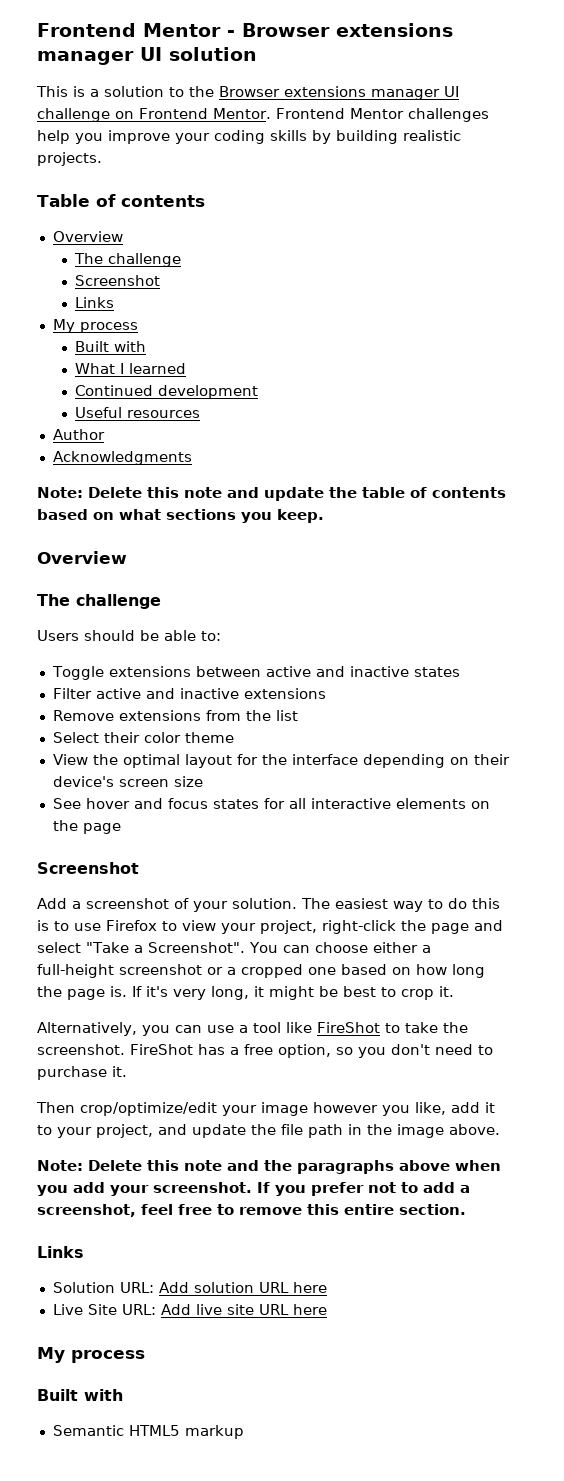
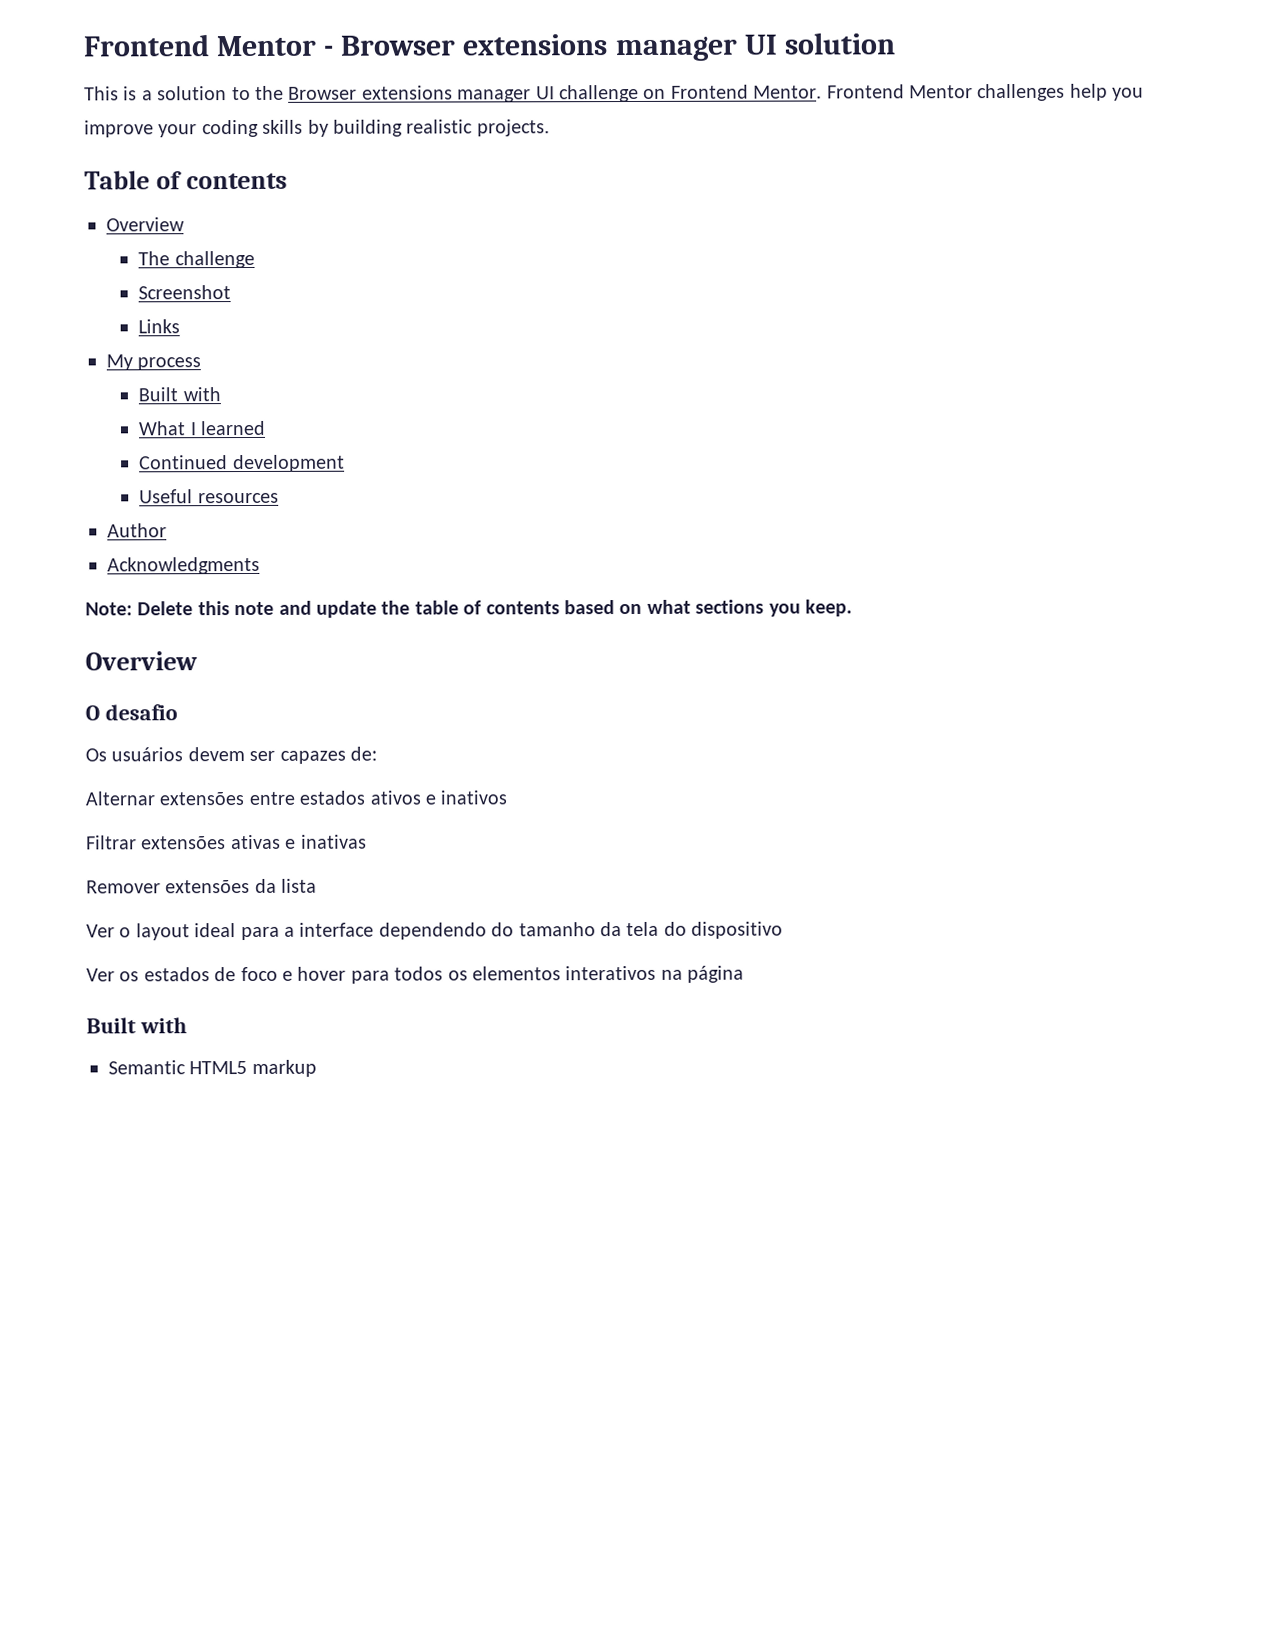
  Note: Delete this note and update the table of contents based on what sections you keep.
  Overview
- The challenge
- Users should be able to:
- Toggle extensions between active and inactive states
- Filter active and inactive extensions
- Remove extensions from the list
- Select their color theme
- View the optimal layout for the interface depending on their device's screen size
- See hover and focus states for all interactive elements on the page
- Screenshot
- Add a screenshot of your solution. The easiest way to do this is to use Firefox to view your project, right-click the page and select "Take a Screenshot". You can choose either a full-height screenshot or a cropped one based on how long the page is. If it's very long, it might be best to crop it.
- Alternatively, you can use a tool like FireShot to take the screenshot. FireShot has a free option, so you don't need to purchase it.
- Then crop/optimize/edit your image however you like, add it to your project, and update the file path in the image above.
- Note: Delete this note and the paragraphs above when you add your screenshot. If you prefer not to add a screenshot, feel free to remove this entire section.
- Links
- Solution URL: Add solution URL here
- Live Site URL: Add live site URL here
- My process
+ O desafio
+ Os usuários devem ser capazes de:
+ Alternar extensões entre estados ativos e inativos
+ Filtrar extensões ativas e inativas
+ Remover extensões da lista
+ Ver o layout ideal para a interface dependendo do tamanho da tela do dispositivo
+ Ver os estados de foco e hover para todos os elementos interativos na página

